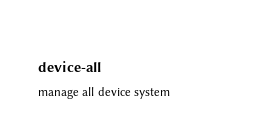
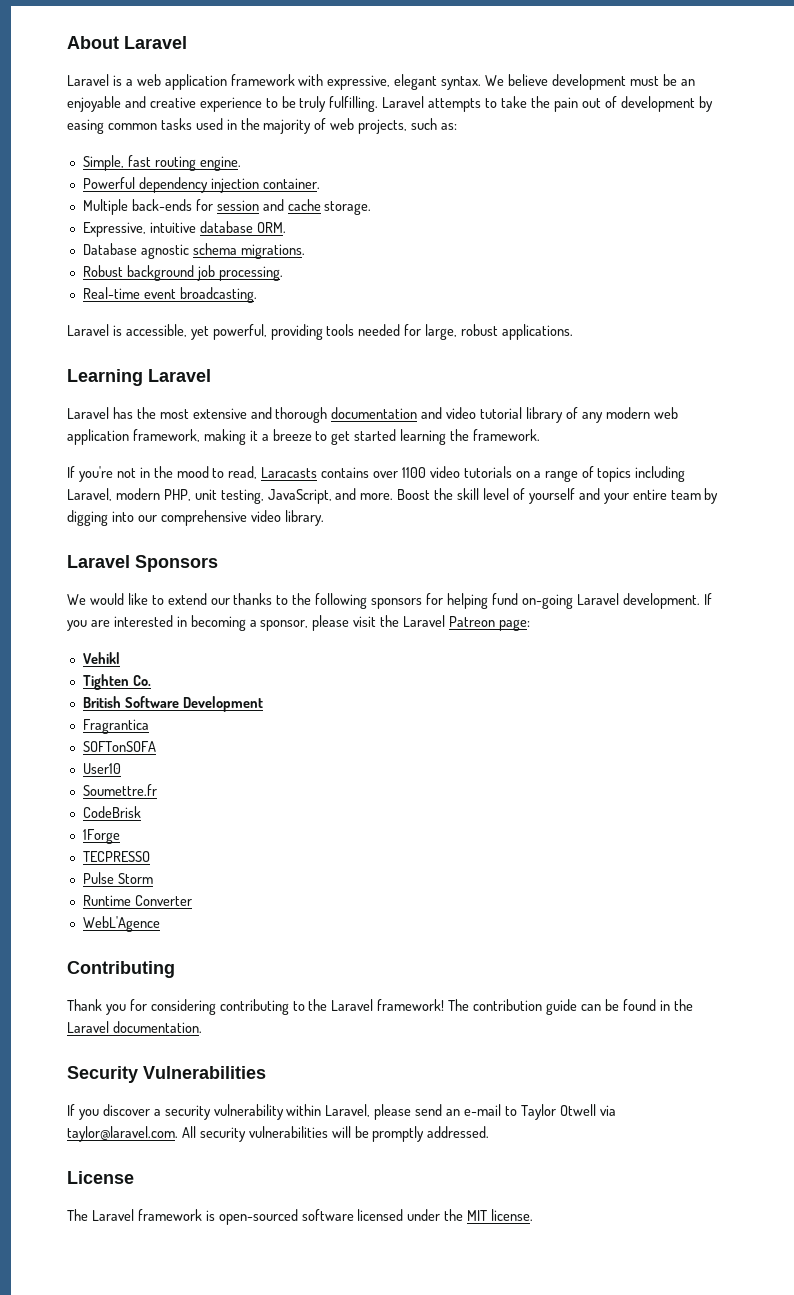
- device-all
- manage all device system
+ About Laravel
+ Laravel is a web application framework with expressive, elegant syntax. We believe development must be an enjoyable and creative experience to be truly fulfilling. Laravel attempts to take the pain out of development by easing common tasks used in the majority of web projects, such as:
+ Simple, fast routing engine.
+ Powerful dependency injection container.
+ Multiple back-ends for session and cache storage.
+ Expressive, intuitive database ORM.
+ Database agnostic schema migrations.
+ Robust background job processing.
+ Real-time event broadcasting.
+ Laravel is accessible, yet powerful, providing tools needed for large, robust applications.
+ Learning Laravel
+ Laravel has the most extensive and thorough documentation and video tutorial library of any modern web application framework, making it a breeze to get started learning the framework.
+ If you're not in the mood to read, Laracasts contains over 1100 video tutorials on a range of topics including Laravel, modern PHP, unit testing, JavaScript, and more. Boost the skill level of yourself and your entire team by digging into our comprehensive video library.
+ Laravel Sponsors
+ We would like to extend our thanks to the following sponsors for helping fund on-going Laravel development. If you are interested in becoming a sponsor, please visit the Laravel Patreon page:
+ Vehikl
+ Tighten Co.
+ British Software Development
+ Fragrantica
+ SOFTonSOFA
+ User10
+ Soumettre.fr
+ CodeBrisk
+ 1Forge
+ TECPRESSO
+ Pulse Storm
+ Runtime Converter
+ WebL'Agence
+ Contributing
+ Thank you for considering contributing to the Laravel framework! The contribution guide can be found in the Laravel documentation.
+ Security Vulnerabilities
+ If you discover a security vulnerability within Laravel, please send an e-mail to Taylor Otwell via taylor@laravel.com. All security vulnerabilities will be promptly addressed.
+ License
+ The Laravel framework is open-sourced software licensed under the MIT license.

